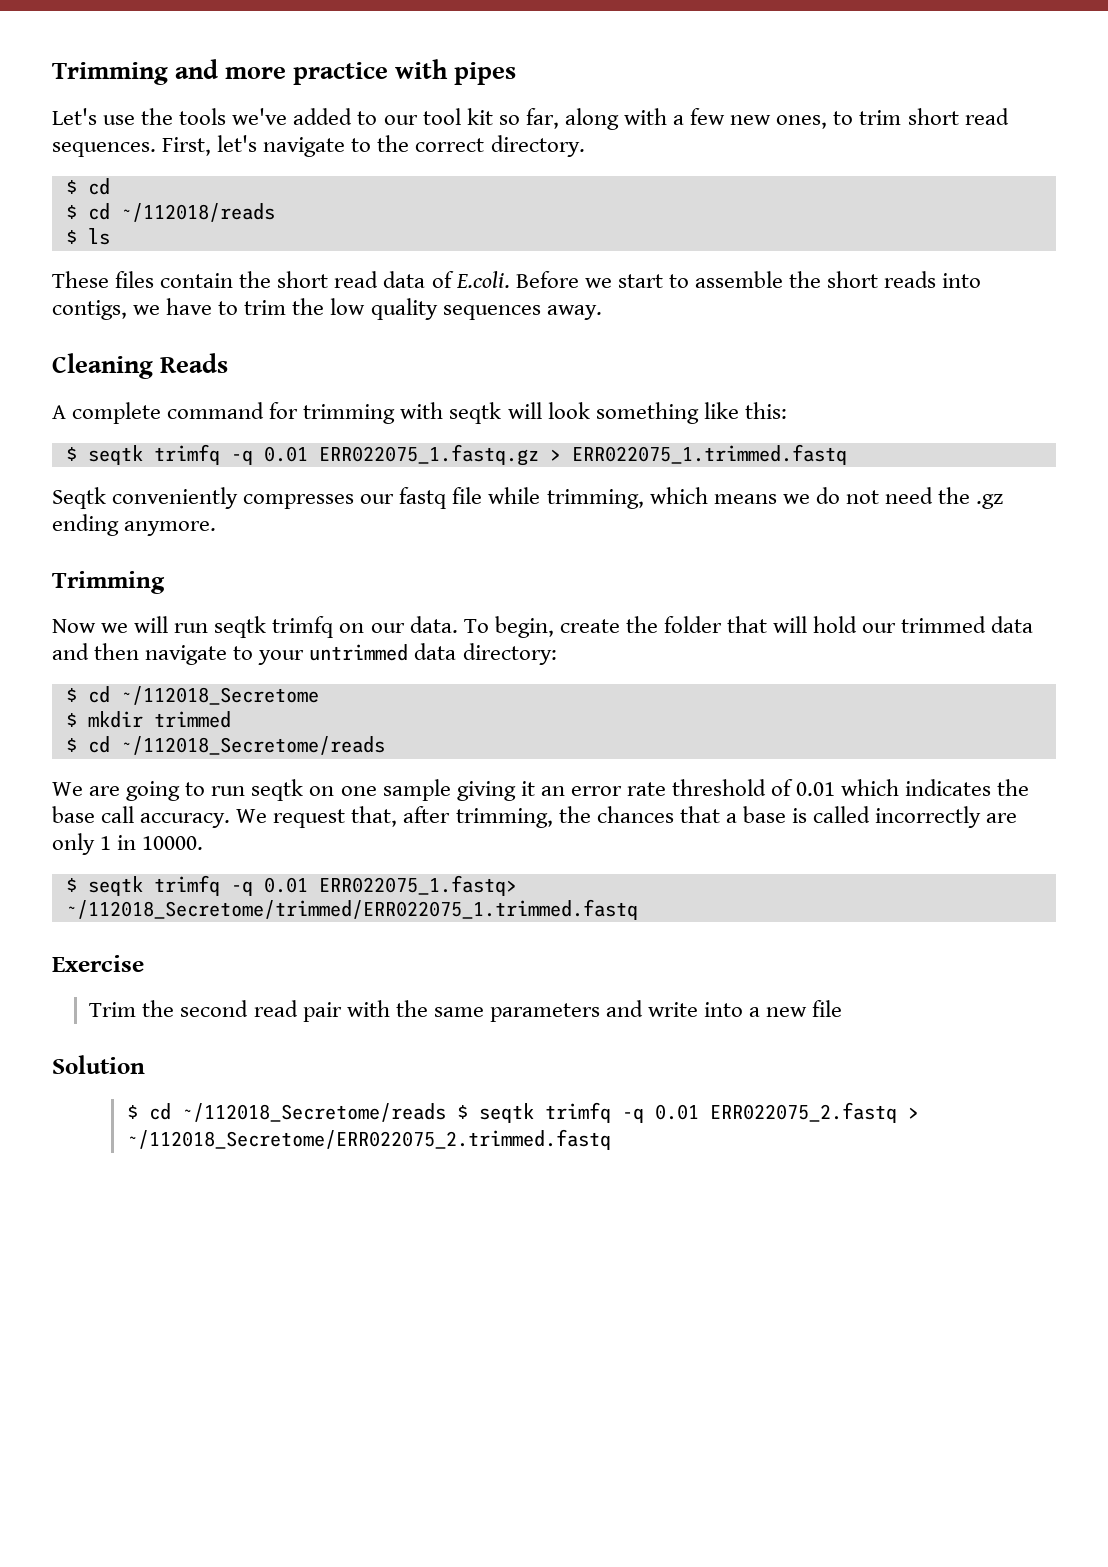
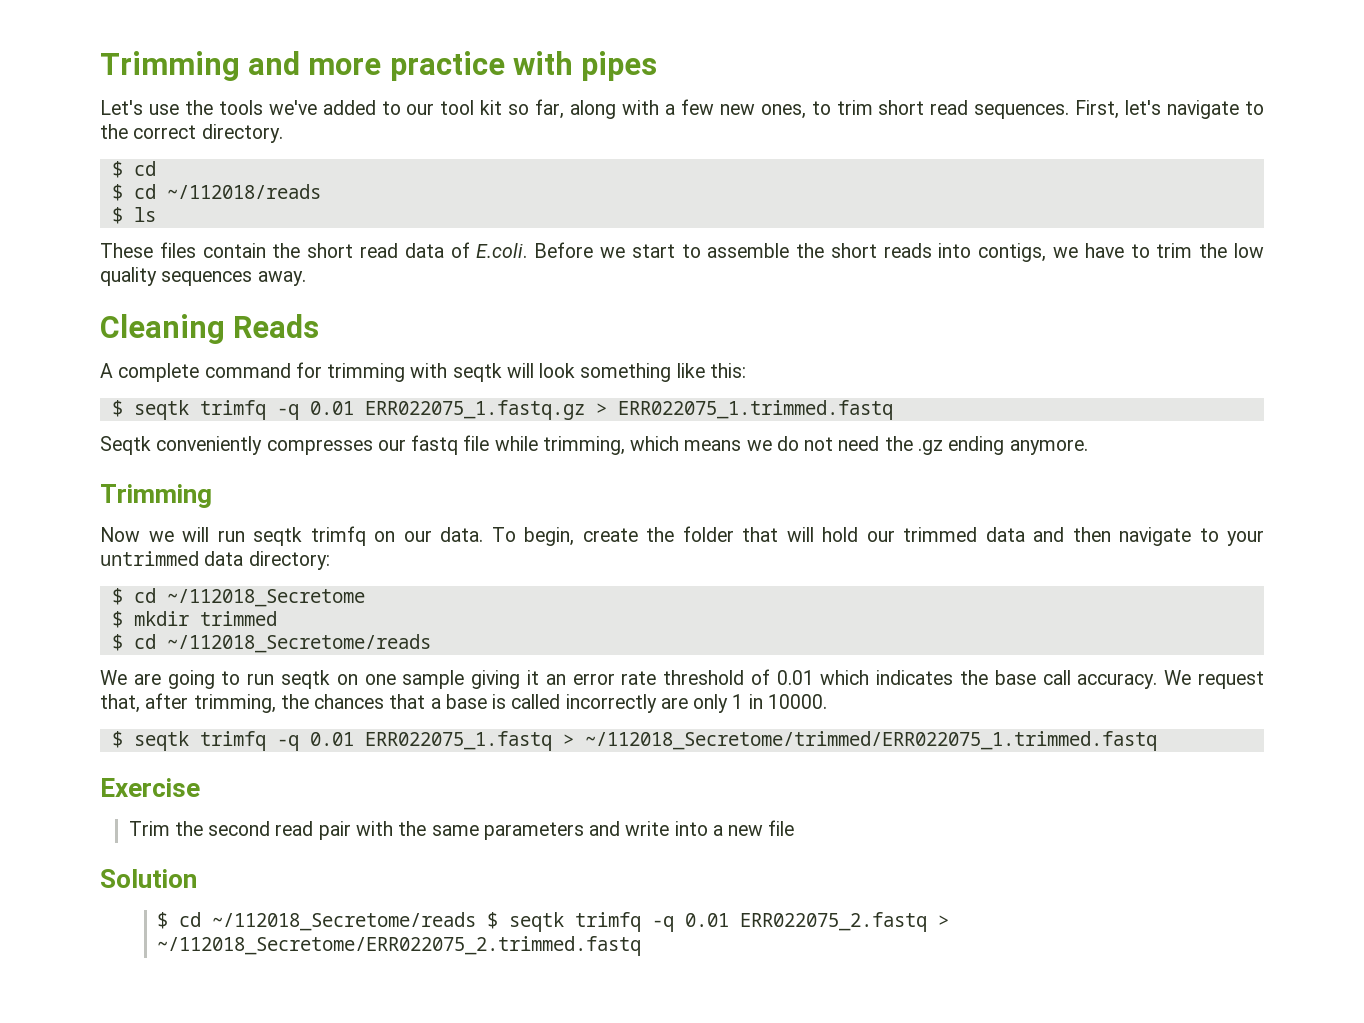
- $ seqtk trimfq -q 0.01 ERR022075_1.fastq> ~/112018_Secretome/trimmed/ERR022075_1.trimmed.fastq
+ $ seqtk trimfq -q 0.01 ERR022075_1.fastq > ~/112018_Secretome/trimmed/ERR022075_1.trimmed.fastq

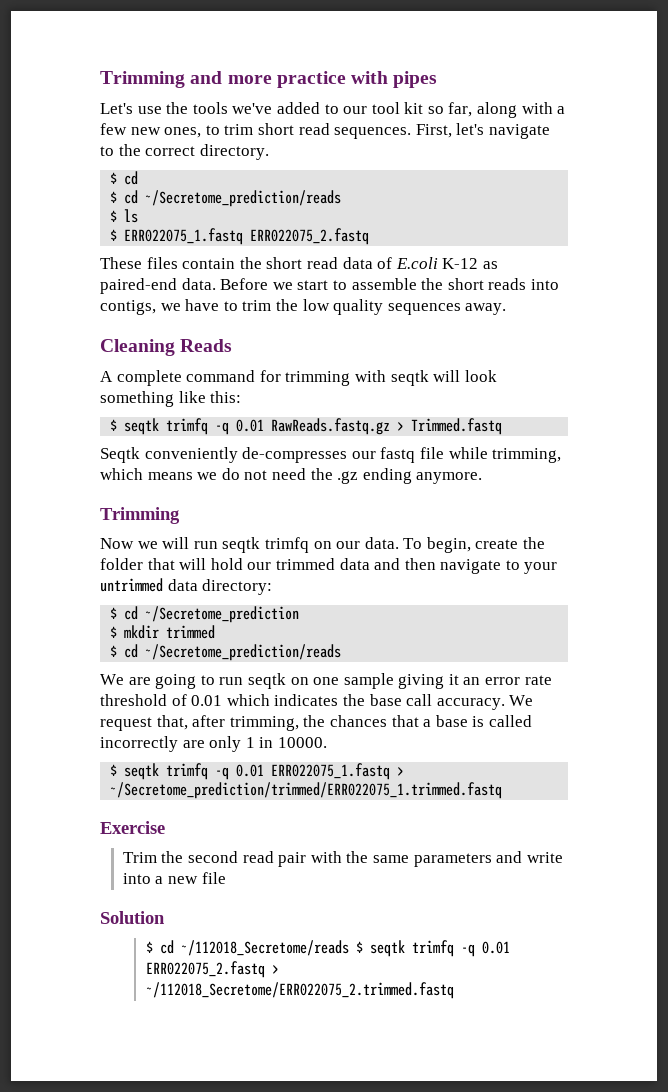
  First, let's navigate to the correct directory.
  $ cd
- $ cd ~/112018/reads
+ $ cd ~/Secretome_prediction/reads
+ $ ERR022075_1.fastq ERR022075_2.fastq
- These files contain the short read data of E.coli. Before we start to assemble the short reads into contigs, we have to trim the low quality sequences away.
+ These files contain the short read data of E.coli K-12 as paired-end data. Before we start to assemble the short reads into contigs, we have to trim the low quality sequences away.
- $ seqtk trimfq -q 0.01 ERR022075_1.fastq.gz > ERR022075_1.trimmed.fastq
+ $ seqtk trimfq -q 0.01 RawReads.fastq.gz > Trimmed.fastq
- Seqtk conveniently compresses our fastq file while trimming, which means we do not need the .gz ending anymore.
+ Seqtk conveniently de-compresses our fastq file while trimming, which means we do not need the .gz ending anymore.
- $ cd ~/112018_Secretome
+ $ cd ~/Secretome_prediction
  $ mkdir trimmed
- $ cd ~/112018_Secretome/reads
+ $ cd ~/Secretome_prediction/reads
- $ seqtk trimfq -q 0.01 ERR022075_1.fastq > ~/112018_Secretome/trimmed/ERR022075_1.trimmed.fastq
+ $ seqtk trimfq -q 0.01 ERR022075_1.fastq > ~/Secretome_prediction/trimmed/ERR022075_1.trimmed.fastq

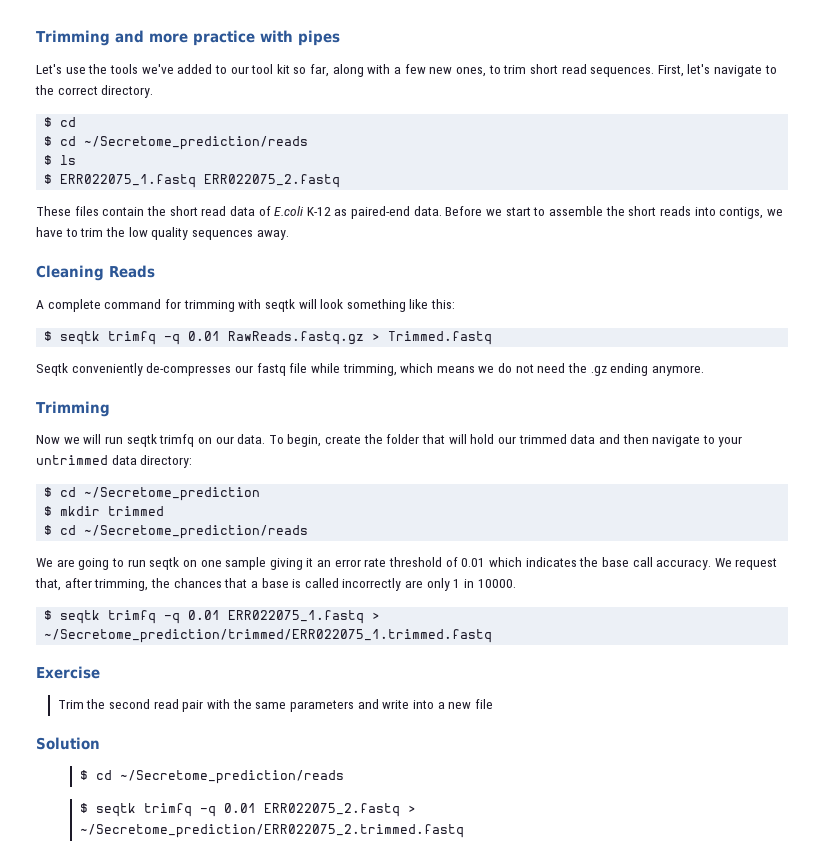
  Solution
- $ cd ~/112018_Secretome/reads $ seqtk trimfq -q 0.01 ERR022075_2.fastq > ~/112018_Secretome/ERR022075_2.trimmed.fastq
+ $ cd ~/Secretome_prediction/reads
+ $ seqtk trimfq -q 0.01 ERR022075_2.fastq > ~/Secretome_prediction/ERR022075_2.trimmed.fastq

